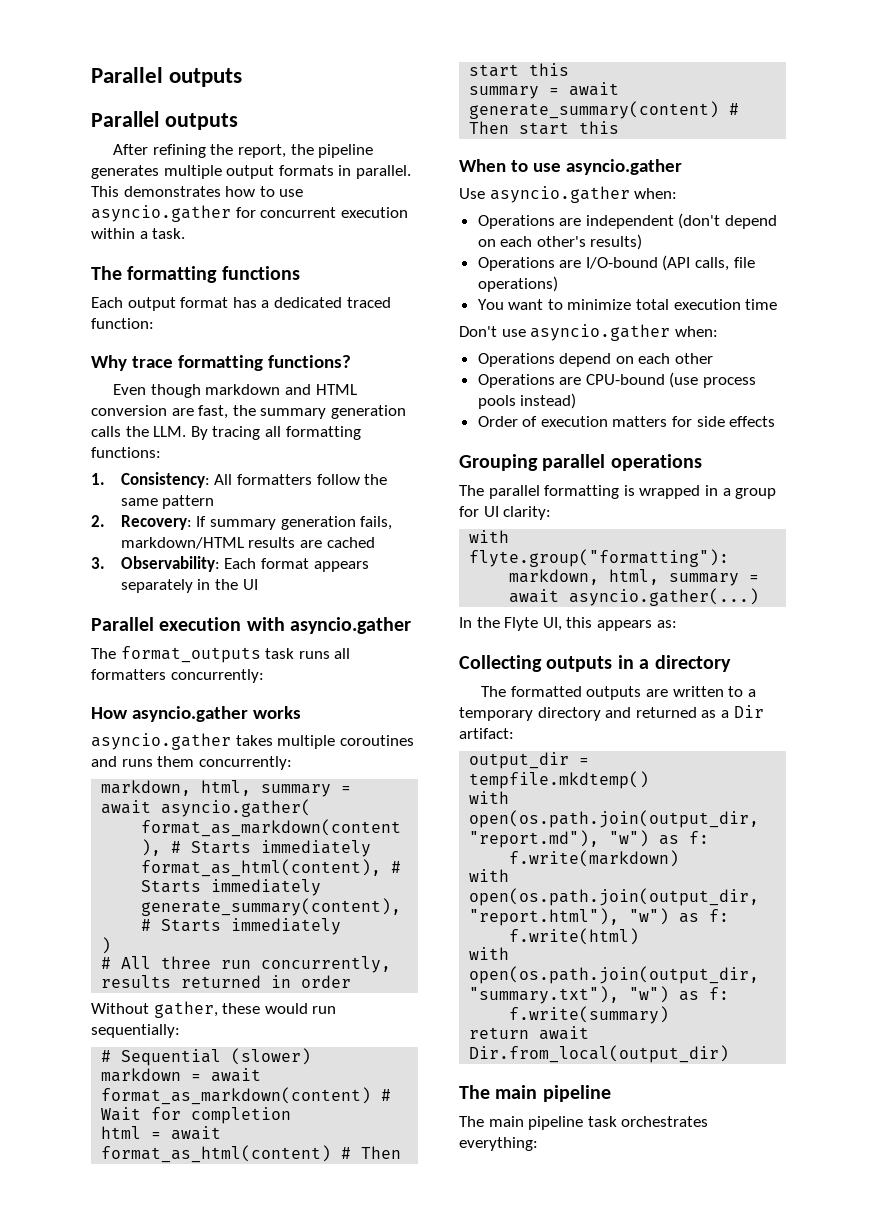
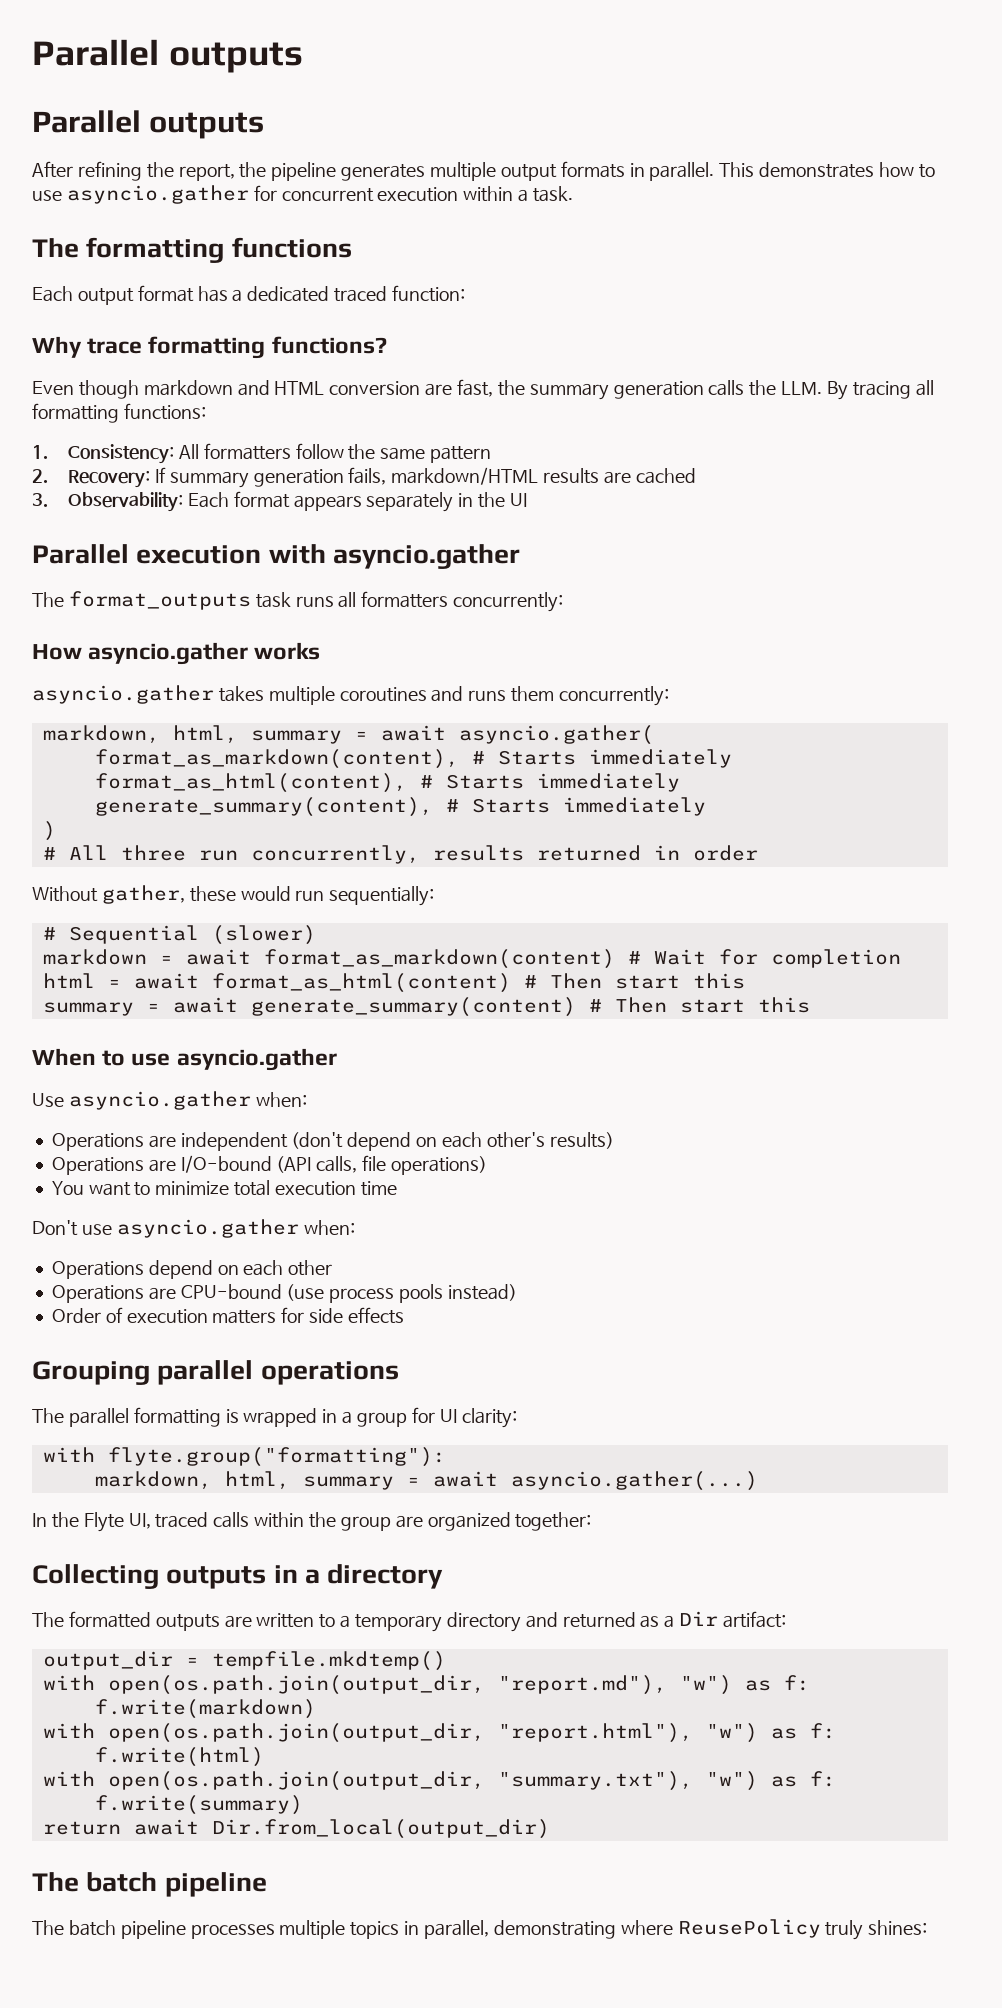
- In the Flyte UI, this appears as:
+ In the Flyte UI, traced calls within the group are organized together:
  return await Dir.from_local(output_dir)
- The main pipeline
+ The batch pipeline
- The main pipeline task orchestrates everything:
+ The batch pipeline processes multiple topics in parallel, demonstrating where ReusePolicy truly shines:

